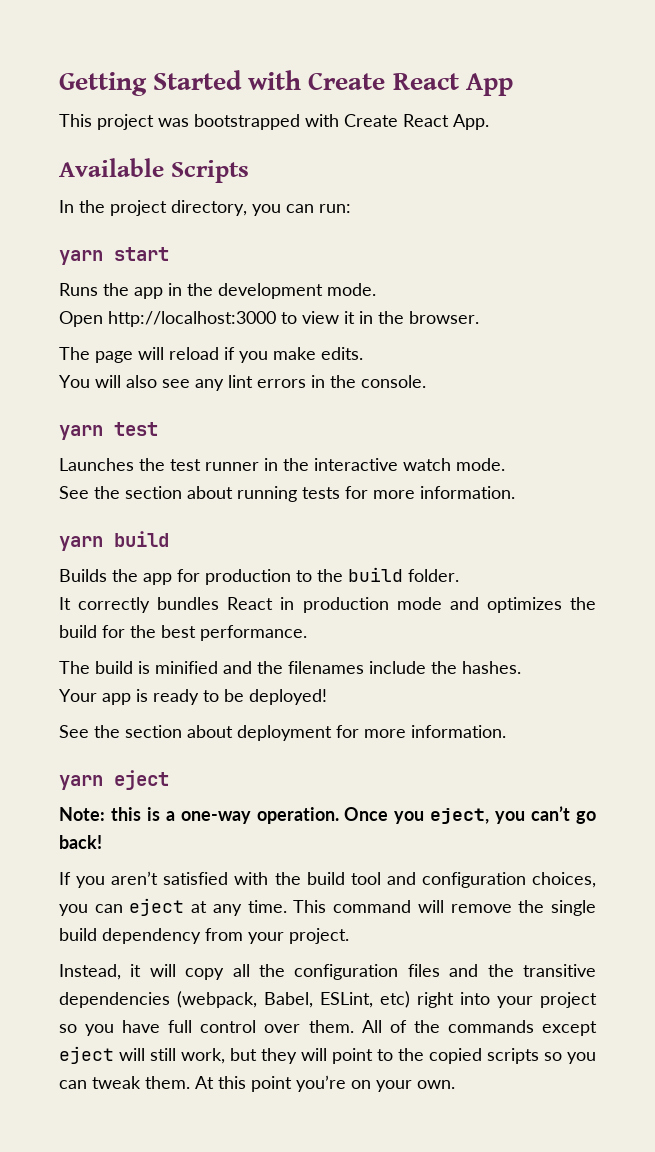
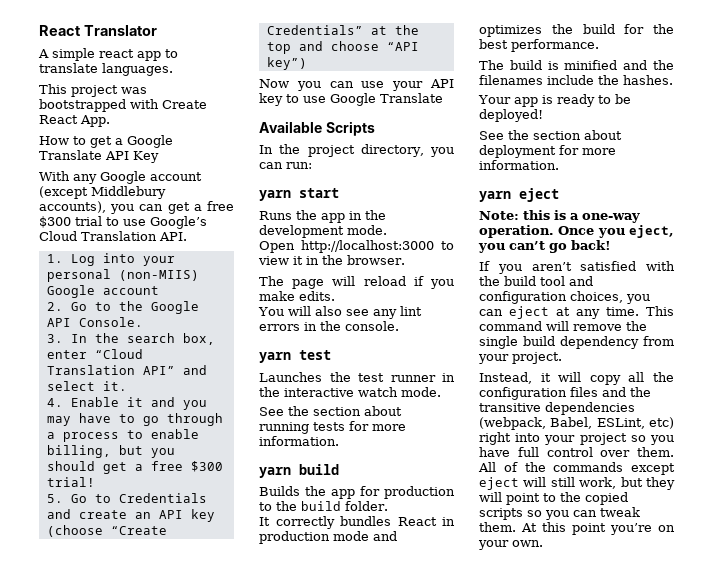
- Getting Started with Create React App
+ React Translator
+ A simple react app to translate languages.
+ How to get a Google Translate API Key
+ With any Google account (except Middlebury accounts), you can get a free $300 trial to use Google’s Cloud Translation API.
+ 1. Log into your personal (non-MIIS) Google account
+ 2. Go to the Google API Console.
+ 3. In the search box, enter “Cloud Translation API” and select it.
+ 4. Enable it and you may have to go through a process to enable billing, but you should get a free $300 trial!
+ 5. Go to Credentials and create an API key (choose “Create Credentials” at the top and choose “API key”)
+ Now you can use your API key to use Google Translate

